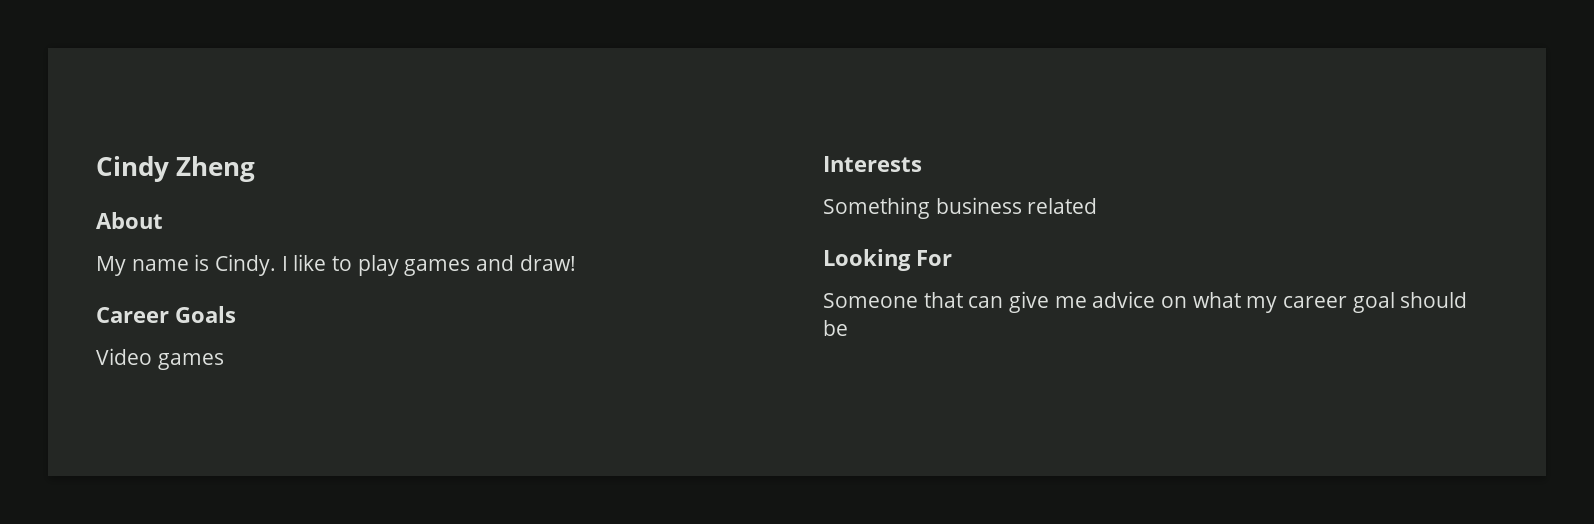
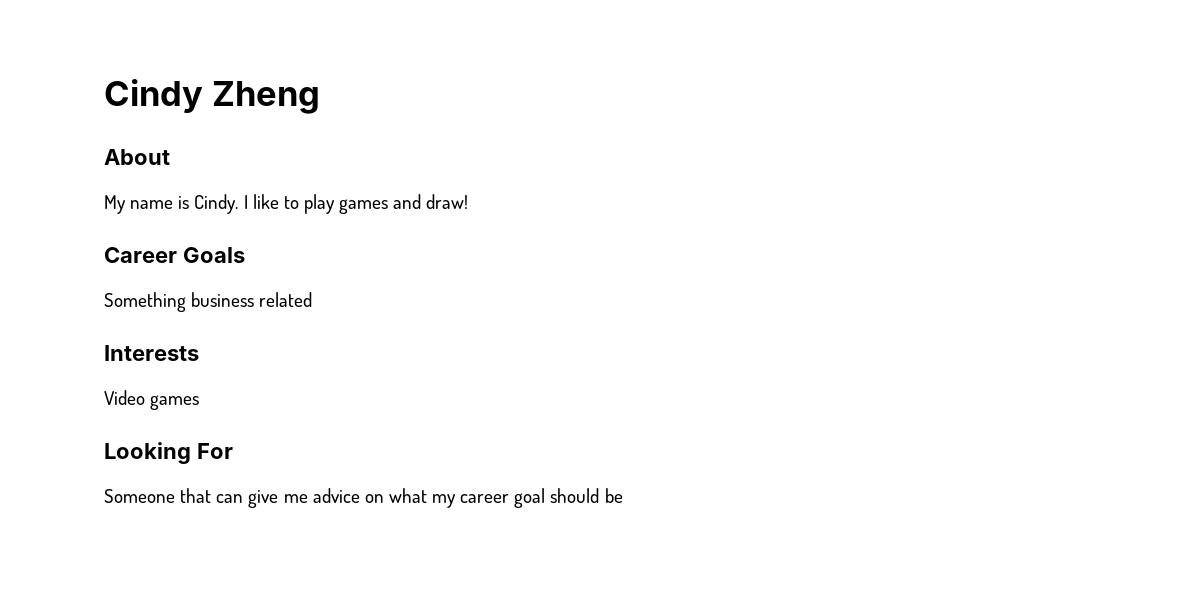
+ Something business related
+ Interests
  Video games
- Interests
- Something business related

